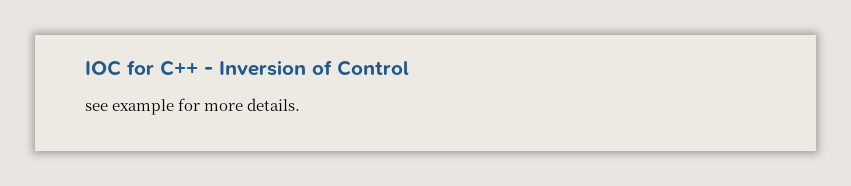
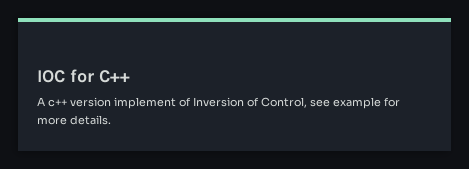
- IOC for C++ - Inversion of Control
- see example for more details.
+ IOC for C++
+ A c++ version implement of Inversion of Control, see example for more details.

